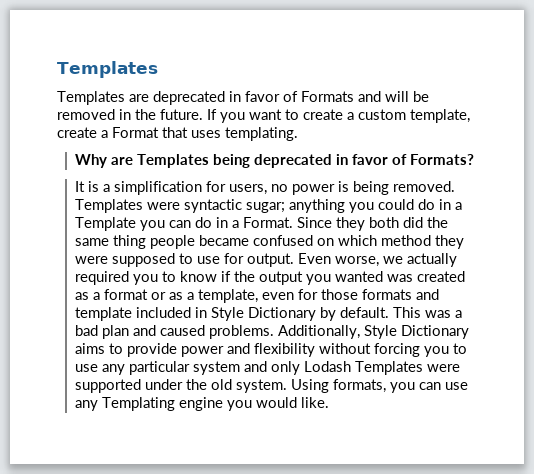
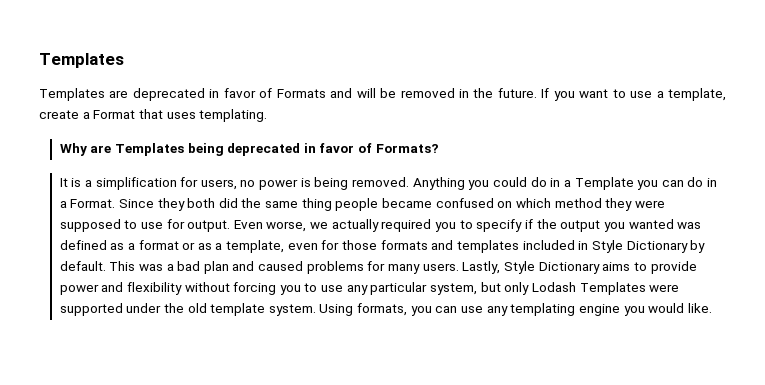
- If you want to create a custom template, create a Format that uses templating.
+ If you want to use a template, create a Format that uses templating.
- Templates were syntactic sugar; anything you could do in a Template you can do in a Format.
+ Anything you could do in a Template you can do in a Format.
- Even worse, we actually required you to know if the output you wanted was created as a format or as a template, even for those formats and template included in Style Dictionary by default.
+ Even worse, we actually required you to specify if the output you wanted was defined as a format or as a template, even for those formats and templates included in Style Dictionary by default.
- This was a bad plan and caused problems. Additionally, Style Dictionary aims to provide power and flexibility without forcing you to use any particular system and only Lodash Templates were supported under the old system.
+ This was a bad plan and caused problems for many users. Lastly, Style Dictionary aims to provide power and flexibility without forcing you to use any particular system, but only Lodash Templates were supported under the old template system.
- Using formats, you can use any Templating engine you would like.
+ Using formats, you can use any templating engine you would like.

